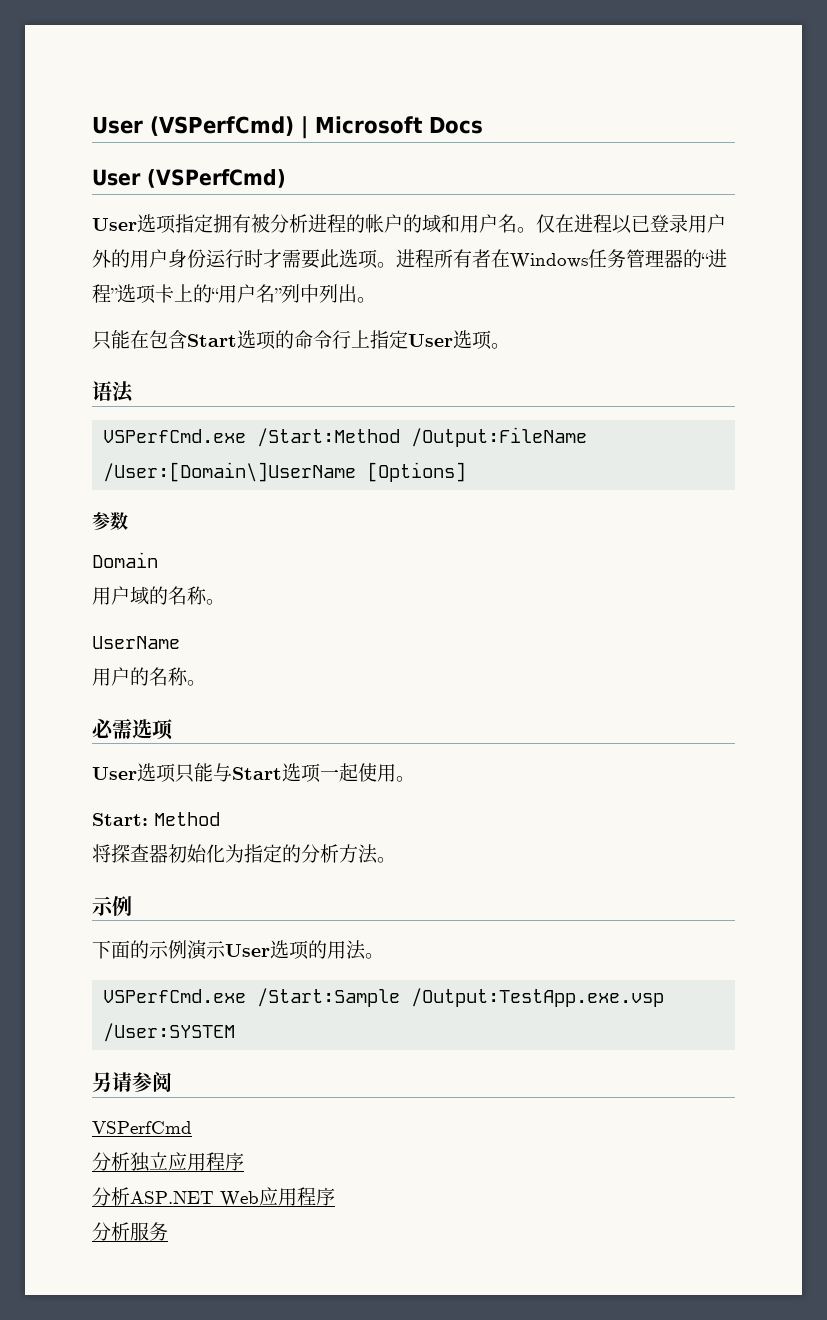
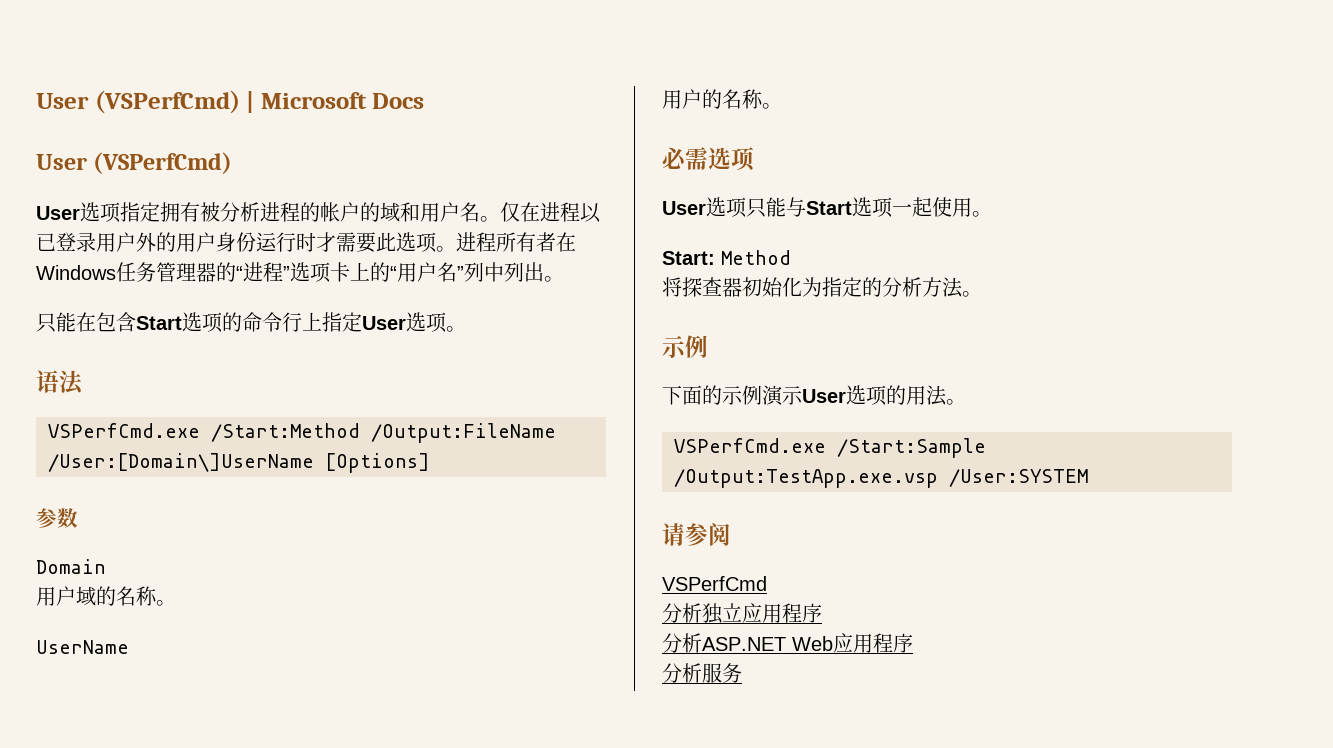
- 另请参阅
+ 请参阅

